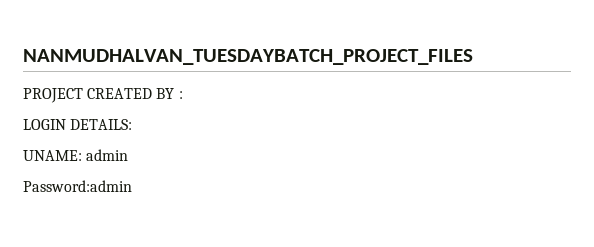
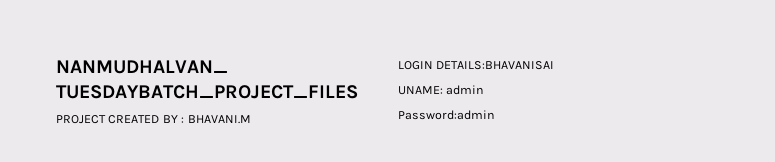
- PROJECT CREATED BY :
+ PROJECT CREATED BY : BHAVANI.M
- LOGIN DETAILS:
+ LOGIN DETAILS:BHAVANISAI

